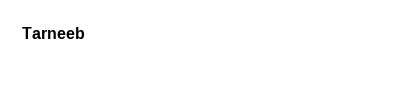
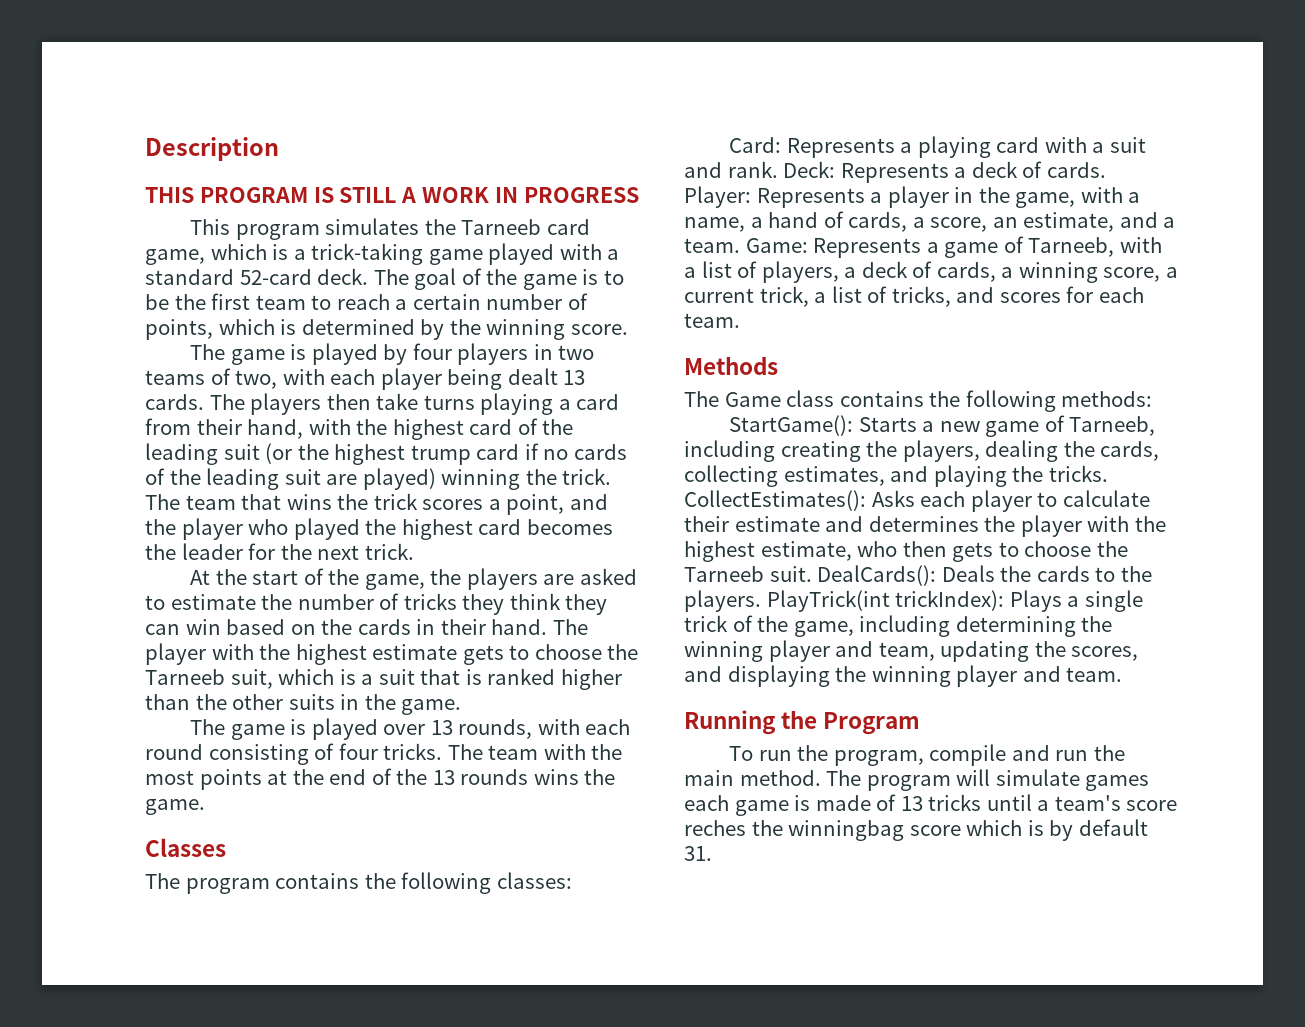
- Tarneeb
+ Description
+ THIS PROGRAM IS STILL A WORK IN PROGRESS
+ This program simulates the Tarneeb card game, which is a trick-taking game played with a standard 52-card deck. The goal of the game is to be the first team to reach a certain number of points, which is determined by the winning score.
+ The game is played by four players in two teams of two, with each player being dealt 13 cards. The players then take turns playing a card from their hand, with the highest card of the leading suit (or the highest trump card if no cards of the leading suit are played) winning the trick. The team that wins the trick scores a point, and the player who played the highest card becomes the leader for the next trick.
+ At the start of the game, the players are asked to estimate the number of tricks they think they can win based on the cards in their hand. The player with the highest estimate gets to choose the Tarneeb suit, which is a suit that is ranked higher than the other suits in the game.
+ The game is played over 13 rounds, with each round consisting of four tricks. The team with the most points at the end of the 13 rounds wins the game.
+ Classes
+ The program contains the following classes:
+ Card: Represents a playing card with a suit and rank. Deck: Represents a deck of cards. Player: Represents a player in the game, with a name, a hand of cards, a score, an estimate, and a team. Game: Represents a game of Tarneeb, with a list of players, a deck of cards, a winning score, a current trick, a list of tricks, and scores for each team.
+ Methods
+ The Game class contains the following methods:
+ StartGame(): Starts a new game of Tarneeb, including creating the players, dealing the cards, collecting estimates, and playing the tricks. CollectEstimates(): Asks each player to calculate their estimate and determines the player with the highest estimate, who then gets to choose the Tarneeb suit. DealCards(): Deals the cards to the players. PlayTrick(int trickIndex): Plays a single trick of the game, including determining the winning player and team, updating the scores, and displaying the winning player and team.
+ Running the Program
+ To run the program, compile and run the main method. The program will simulate games each game is made of 13 tricks until a team's score reches the winningbag score which is by default 31.

